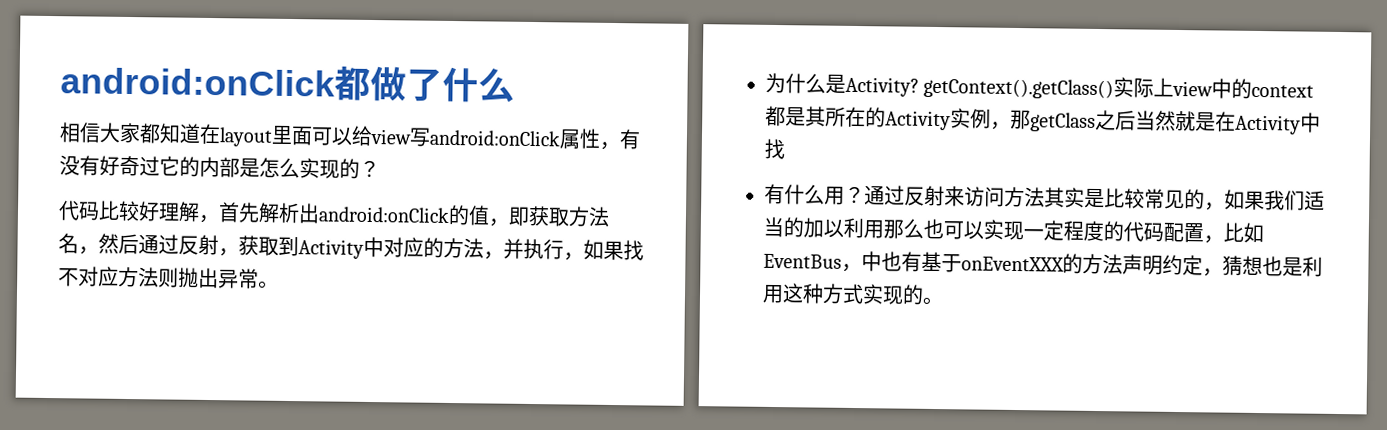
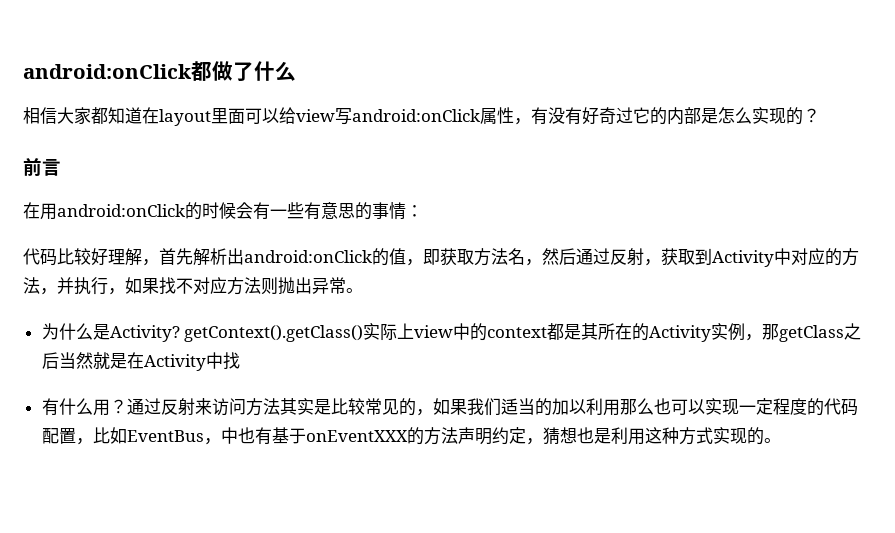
+ 前言
+ 在用android:onClick的时候会有一些有意思的事情：

